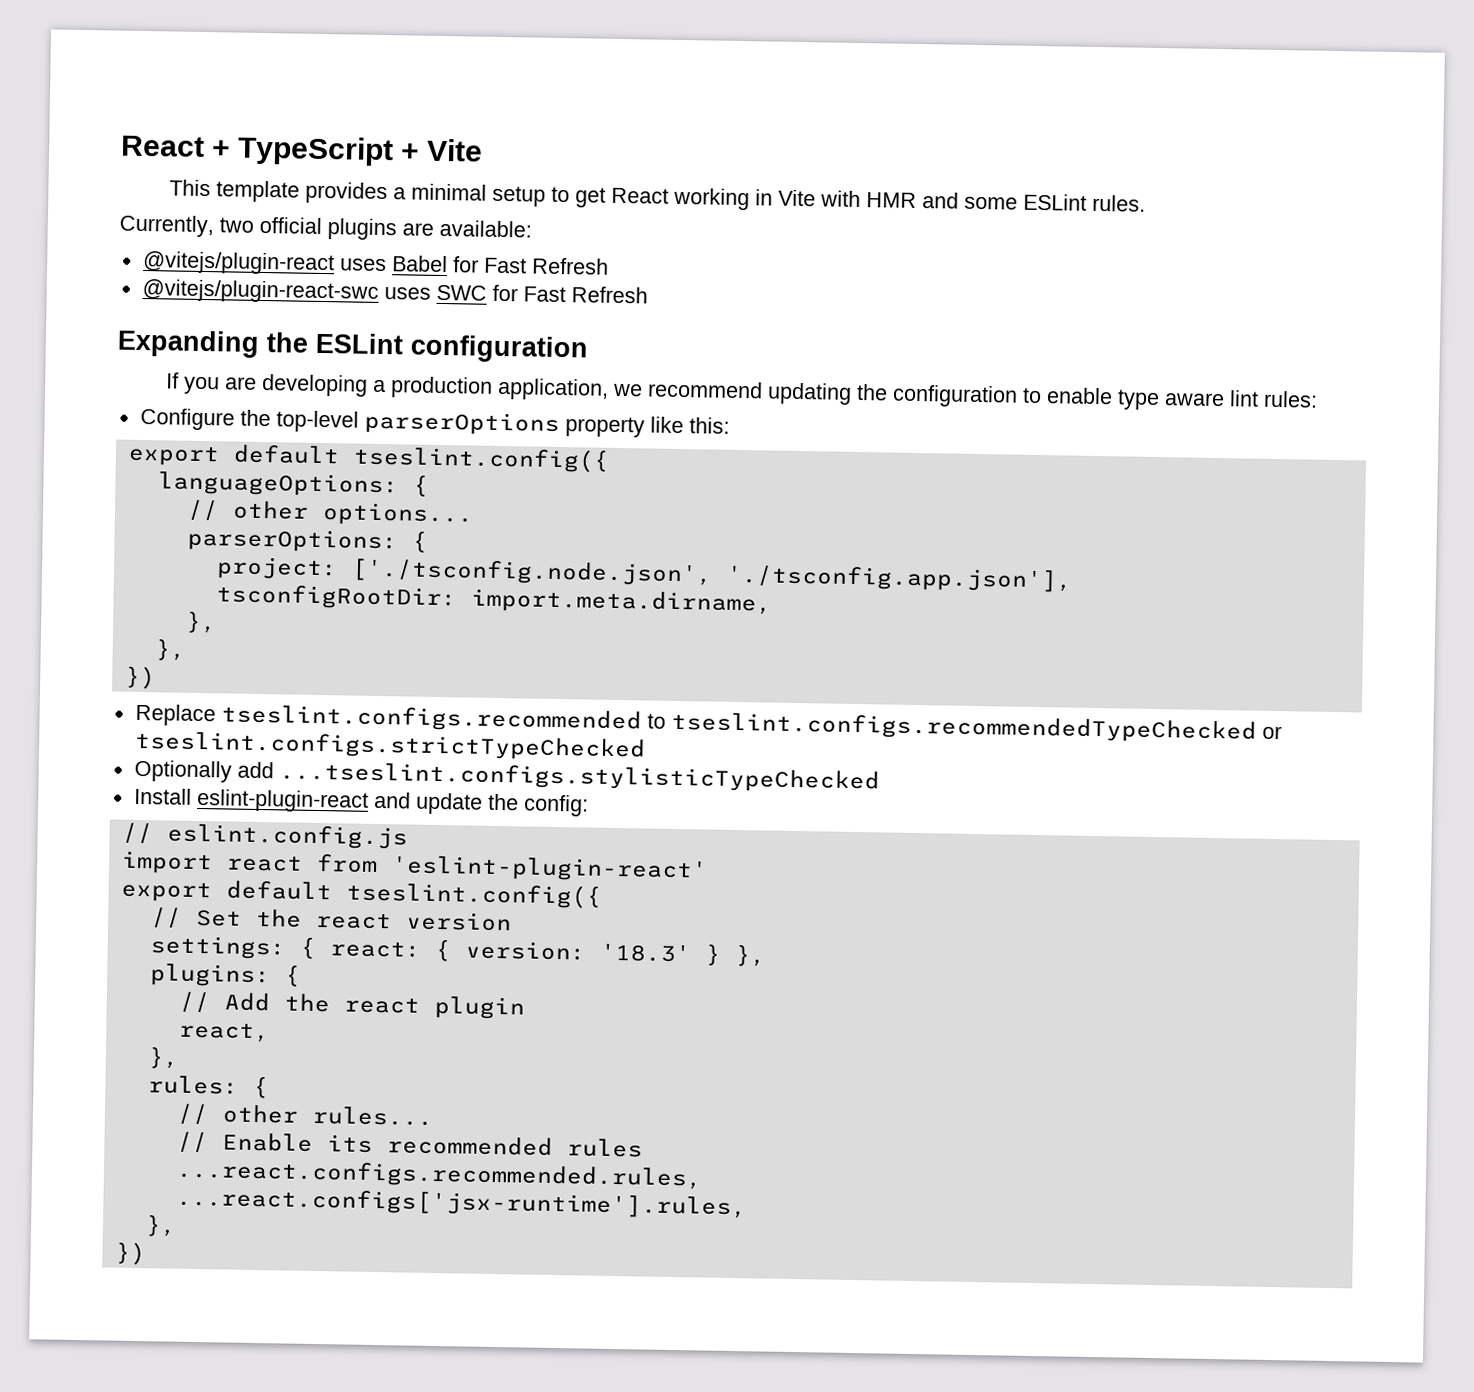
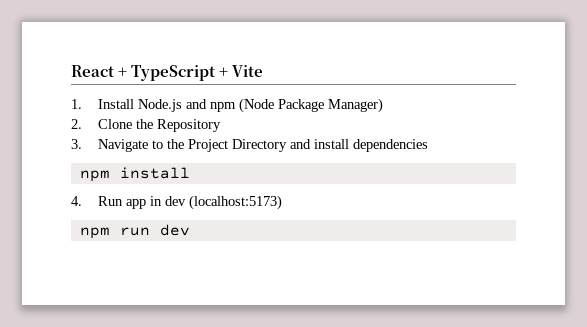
- This template provides a minimal setup to get React working in Vite with HMR and some ESLint rules.
- Currently, two official plugins are available:
- @vitejs/plugin-react uses Babel for Fast Refresh
- @vitejs/plugin-react-swc uses SWC for Fast Refresh
- Expanding the ESLint configuration
- If you are developing a production application, we recommend updating the configuration to enable type aware lint rules:
- Configure the top-level parserOptions property like this:
- export default tseslint.config({
- languageOptions: {
- // other options...
- parserOptions: {
- project: ['./tsconfig.node.json', './tsconfig.app.json'],
- tsconfigRootDir: import.meta.dirname,
- },
- },
- })
- Replace tseslint.configs.recommended to tseslint.configs.recommendedTypeChecked or tseslint.configs.strictTypeChecked
- Optionally add ...tseslint.configs.stylisticTypeChecked
- Install eslint-plugin-react and update the config:
- // eslint.config.js
- import react from 'eslint-plugin-react'
- export default tseslint.config({
- // Set the react version
- settings: { react: { version: '18.3' } },
- plugins: {
- // Add the react plugin
- react,
- },
- rules: {
- // other rules...
- // Enable its recommended rules
- ...react.configs.recommended.rules,
- ...react.configs['jsx-runtime'].rules,
- },
- })
+ 1. Install Node.js and npm (Node Package Manager)
+ 2. Clone the Repository
+ 3. Navigate to the Project Directory and install dependencies
+ npm install
+ 4. Run app in dev (localhost:5173)
+ npm run dev

